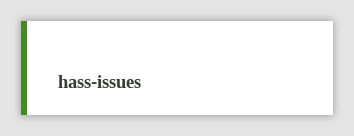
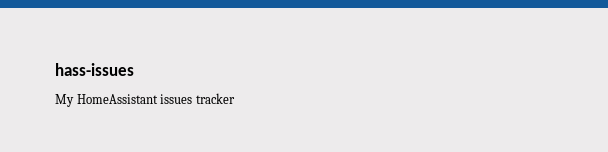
+ My HomeAssistant issues tracker

